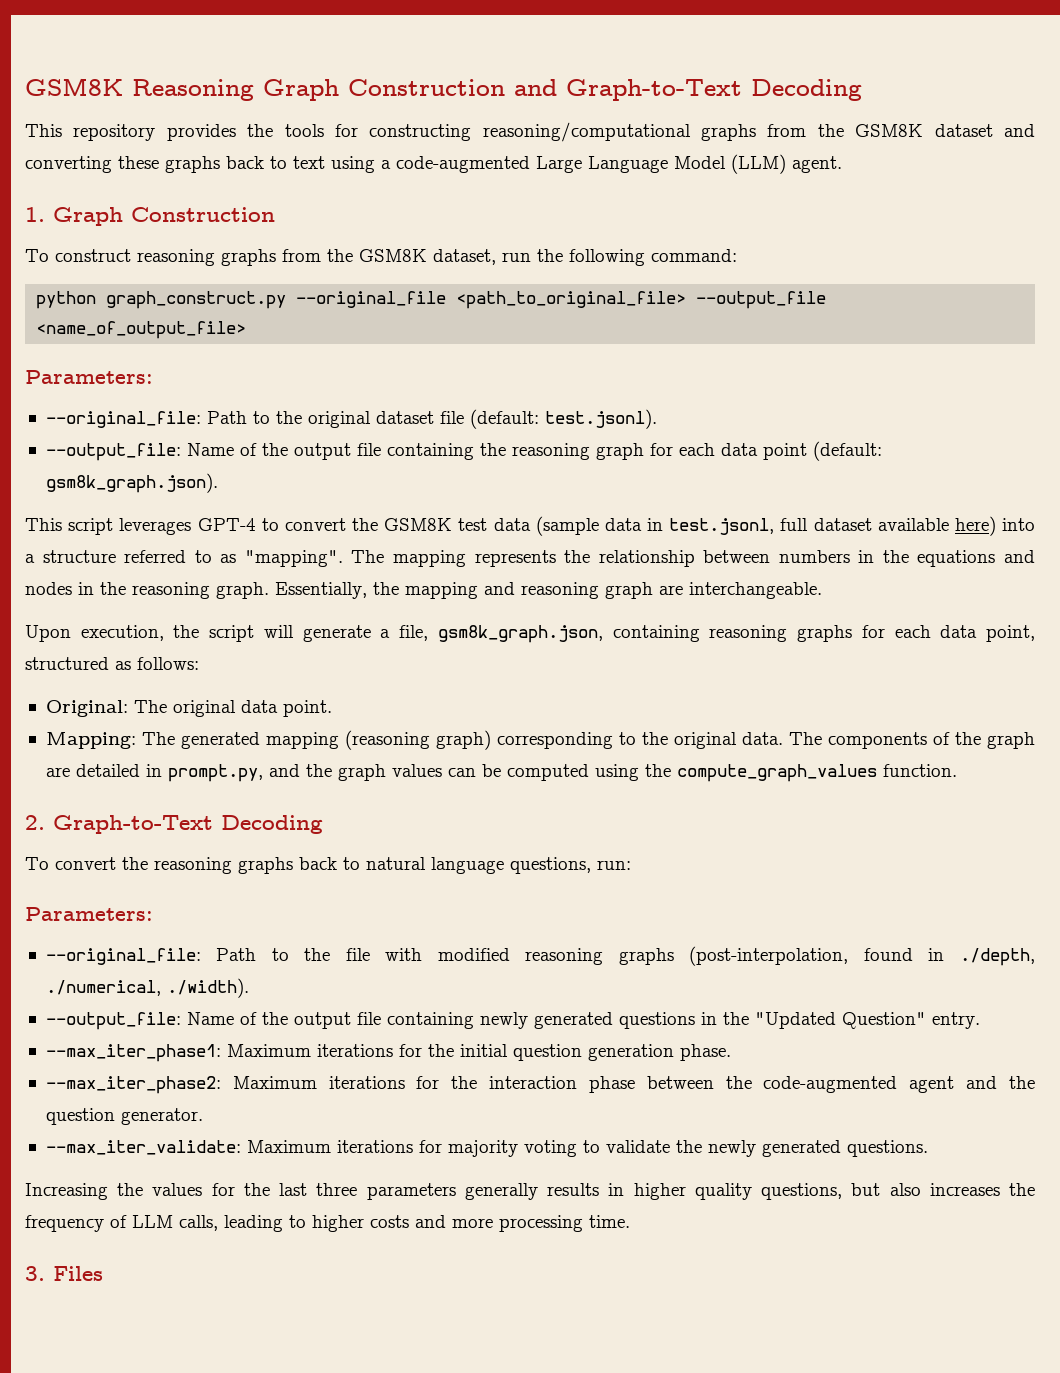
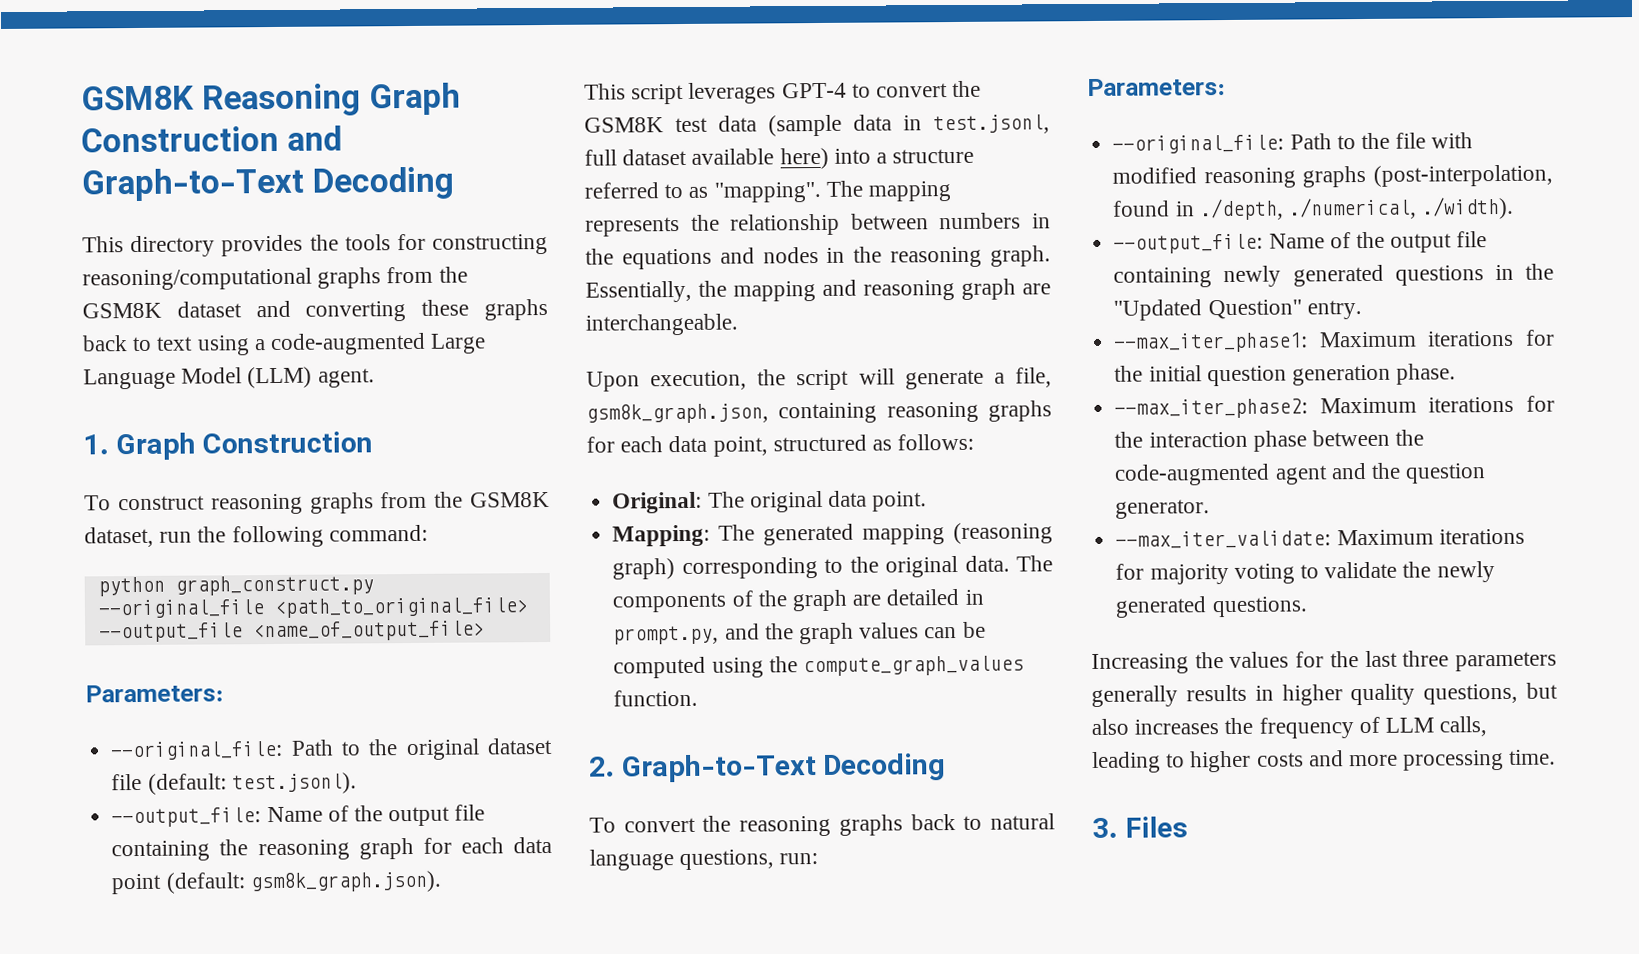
- This repository provides the tools for constructing reasoning/computational graphs from the GSM8K dataset and converting these graphs back to text using a code-augmented Large Language Model (LLM) agent.
+ This directory provides the tools for constructing reasoning/computational graphs from the GSM8K dataset and converting these graphs back to text using a code-augmented Large Language Model (LLM) agent.

